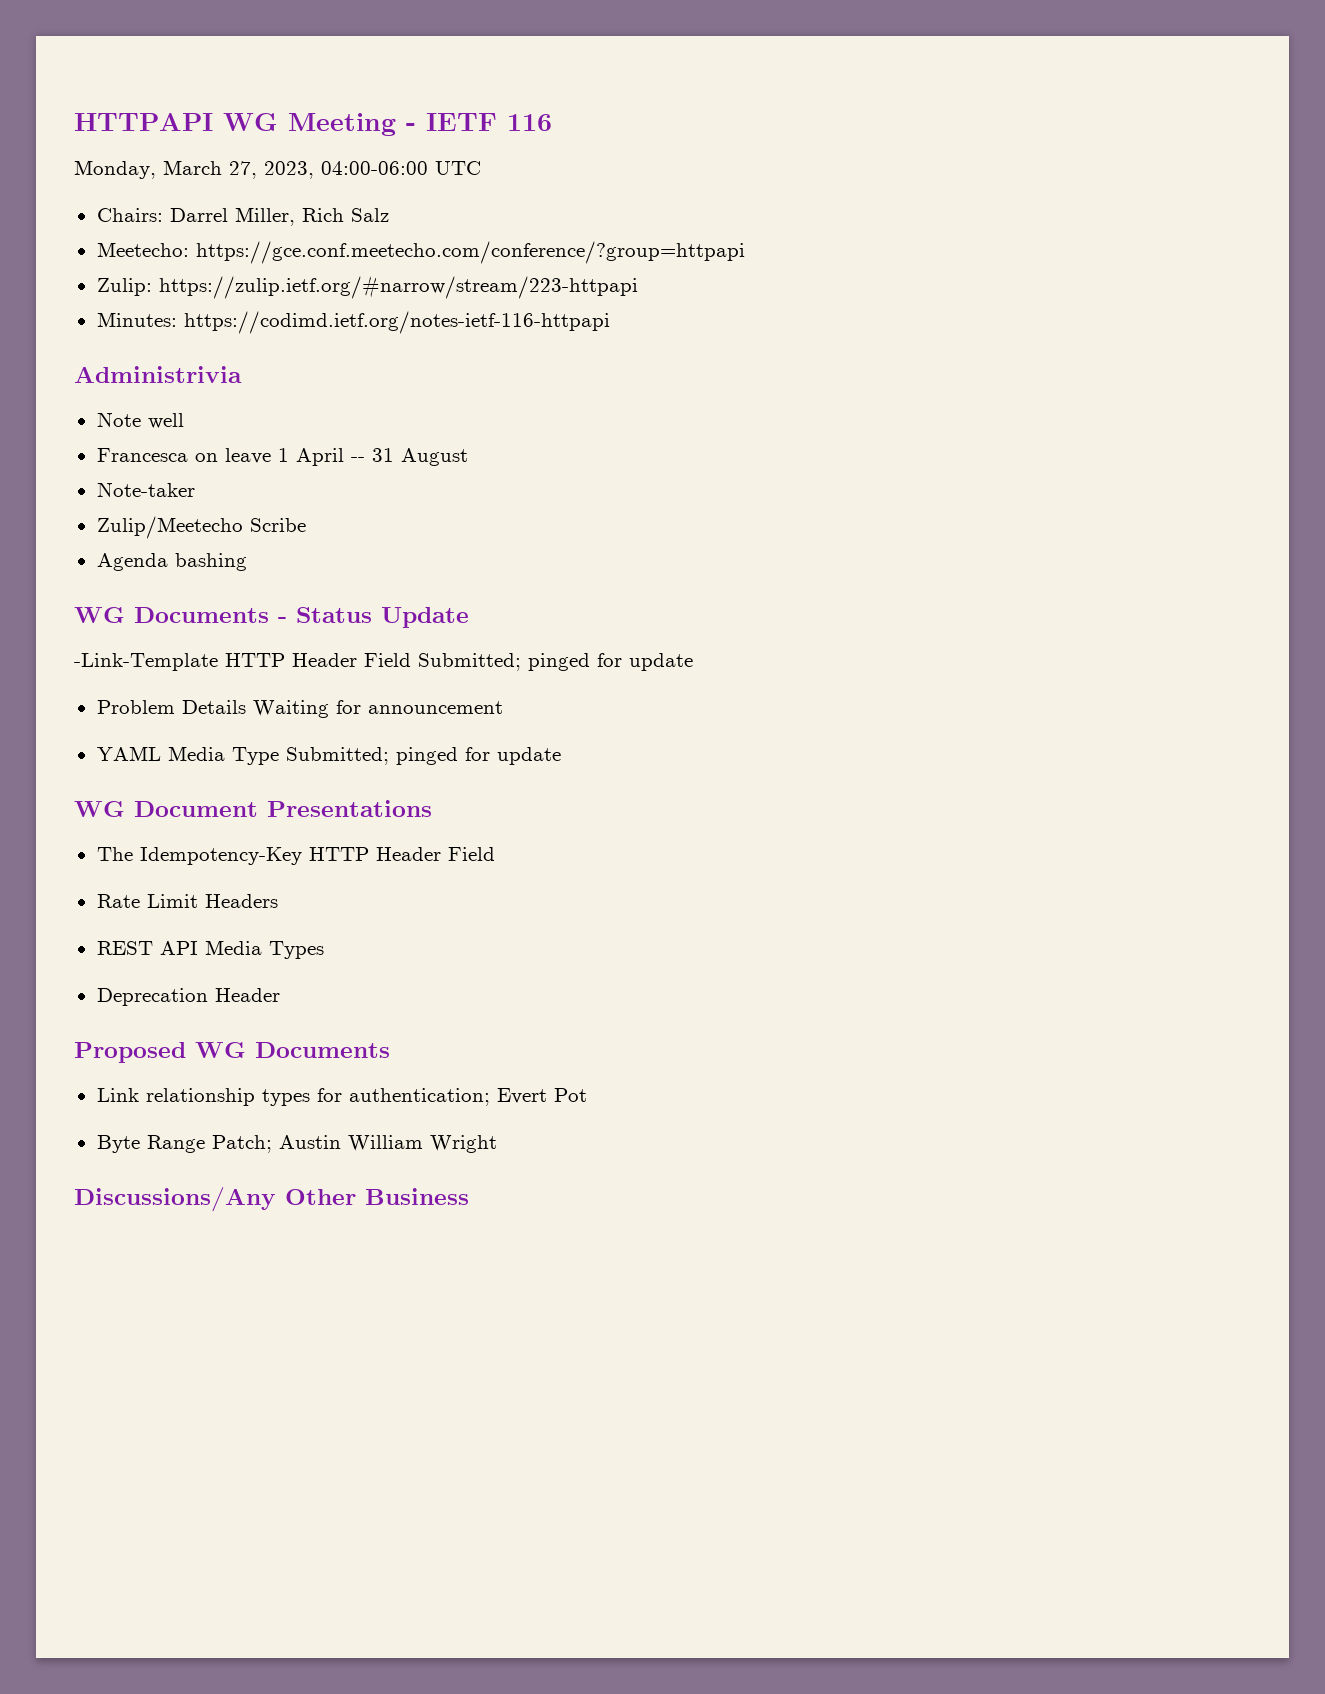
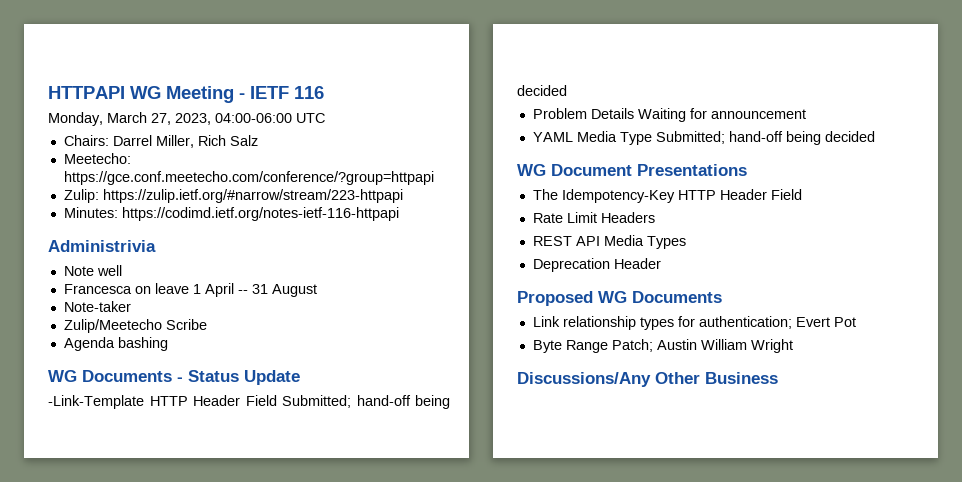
- -Link-Template HTTP Header Field Submitted; pinged for update
+ -Link-Template HTTP Header Field Submitted; hand-off being decided
- YAML Media Type Submitted; pinged for update
+ YAML Media Type Submitted; hand-off being decided

